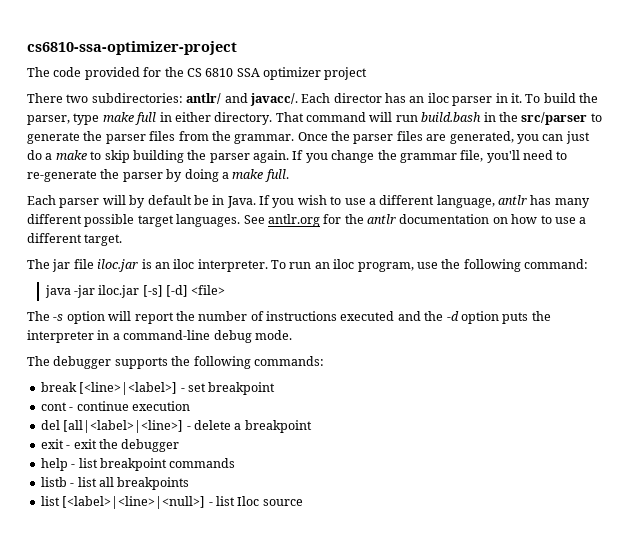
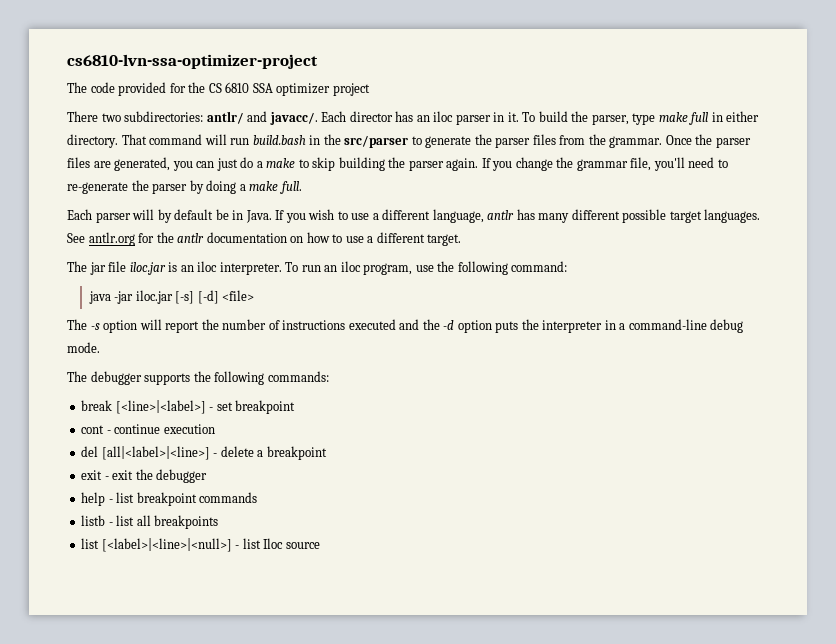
- cs6810-ssa-optimizer-project
+ cs6810-lvn-ssa-optimizer-project

